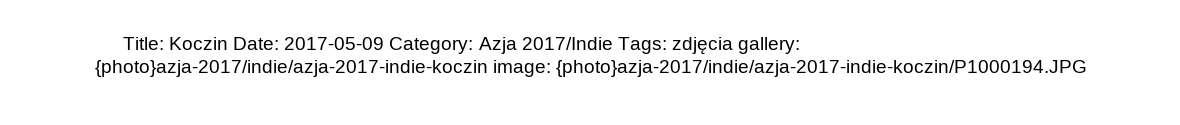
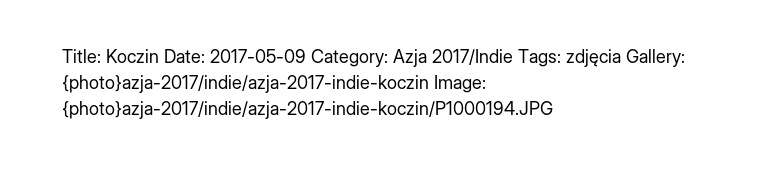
- Title: Koczin Date: 2017-05-09 Category: Azja 2017/Indie Tags: zdjęcia gallery: {photo}azja-2017/indie/azja-2017-indie-koczin image: {photo}azja-2017/indie/azja-2017-indie-koczin/P1000194.JPG
+ Title: Koczin Date: 2017-05-09 Category: Azja 2017/Indie Tags: zdjęcia Gallery: {photo}azja-2017/indie/azja-2017-indie-koczin Image: {photo}azja-2017/indie/azja-2017-indie-koczin/P1000194.JPG

